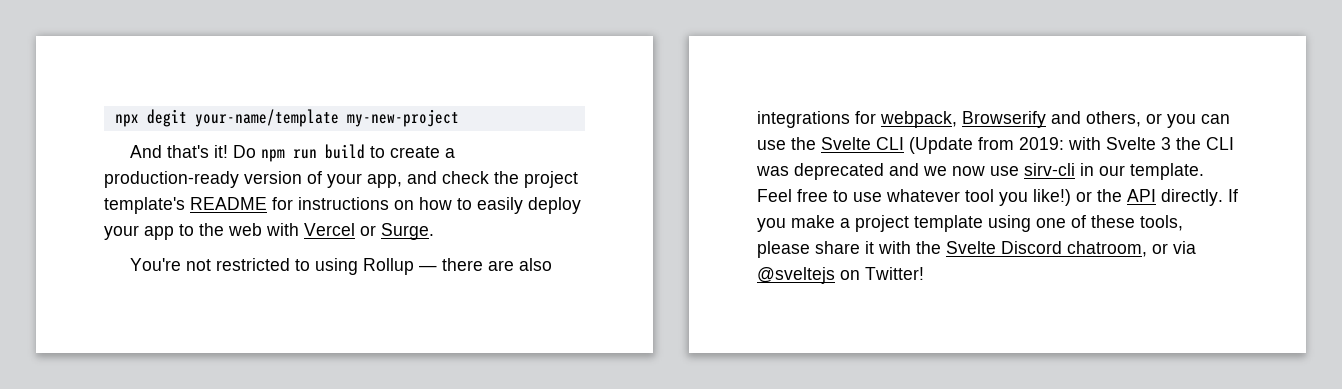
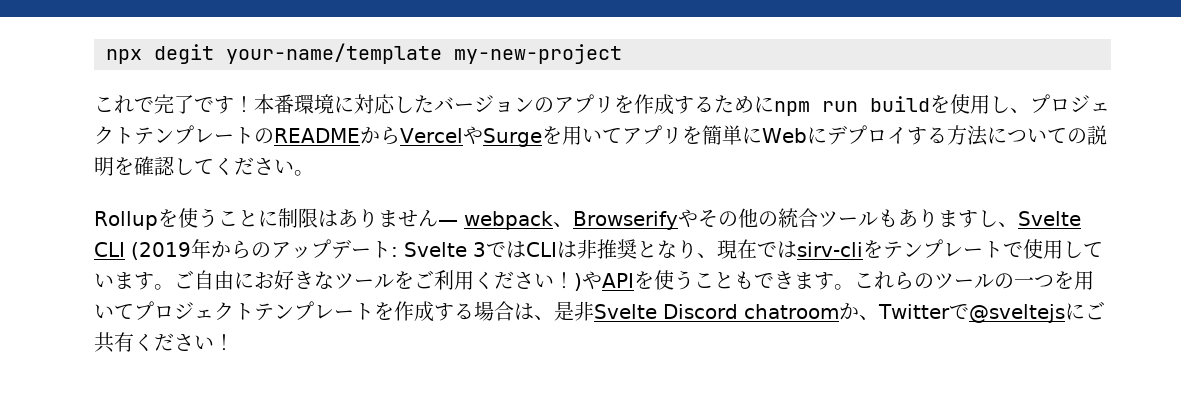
- And that's it! Do npm run build to create a production-ready version of your app, and check the project template's README for instructions on how to easily deploy your app to the web with Vercel or Surge.
- You're not restricted to using Rollup — there are also integrations for webpack, Browserify and others, or you can use the Svelte CLI (Update from 2019: with Svelte 3 the CLI was deprecated and we now use sirv-cli in our template. Feel free to use whatever tool you like!) or the API directly. If you make a project template using one of these tools, please share it with the Svelte Discord chatroom, or via @sveltejs on Twitter!
+ これで完了です！本番環境に対応したバージョンのアプリを作成するためにnpm run buildを使用し、プロジェクトテンプレートのREADMEからVercelやSurgeを用いてアプリを簡単にWebにデプロイする方法についての説明を確認してください。
+ Rollupを使うことに制限はありません— webpack、Browserifyやその他の統合ツールもありますし、Svelte CLI (2019年からのアップデート: Svelte 3ではCLIは非推奨となり、現在ではsirv-cliをテンプレートで使用しています。ご自由にお好きなツールをご利用ください！)やAPIを使うこともできます。これらのツールの一つを用いてプロジェクトテンプレートを作成する場合は、是非Svelte Discord chatroomか、Twitterで@sveltejsにご共有ください！

